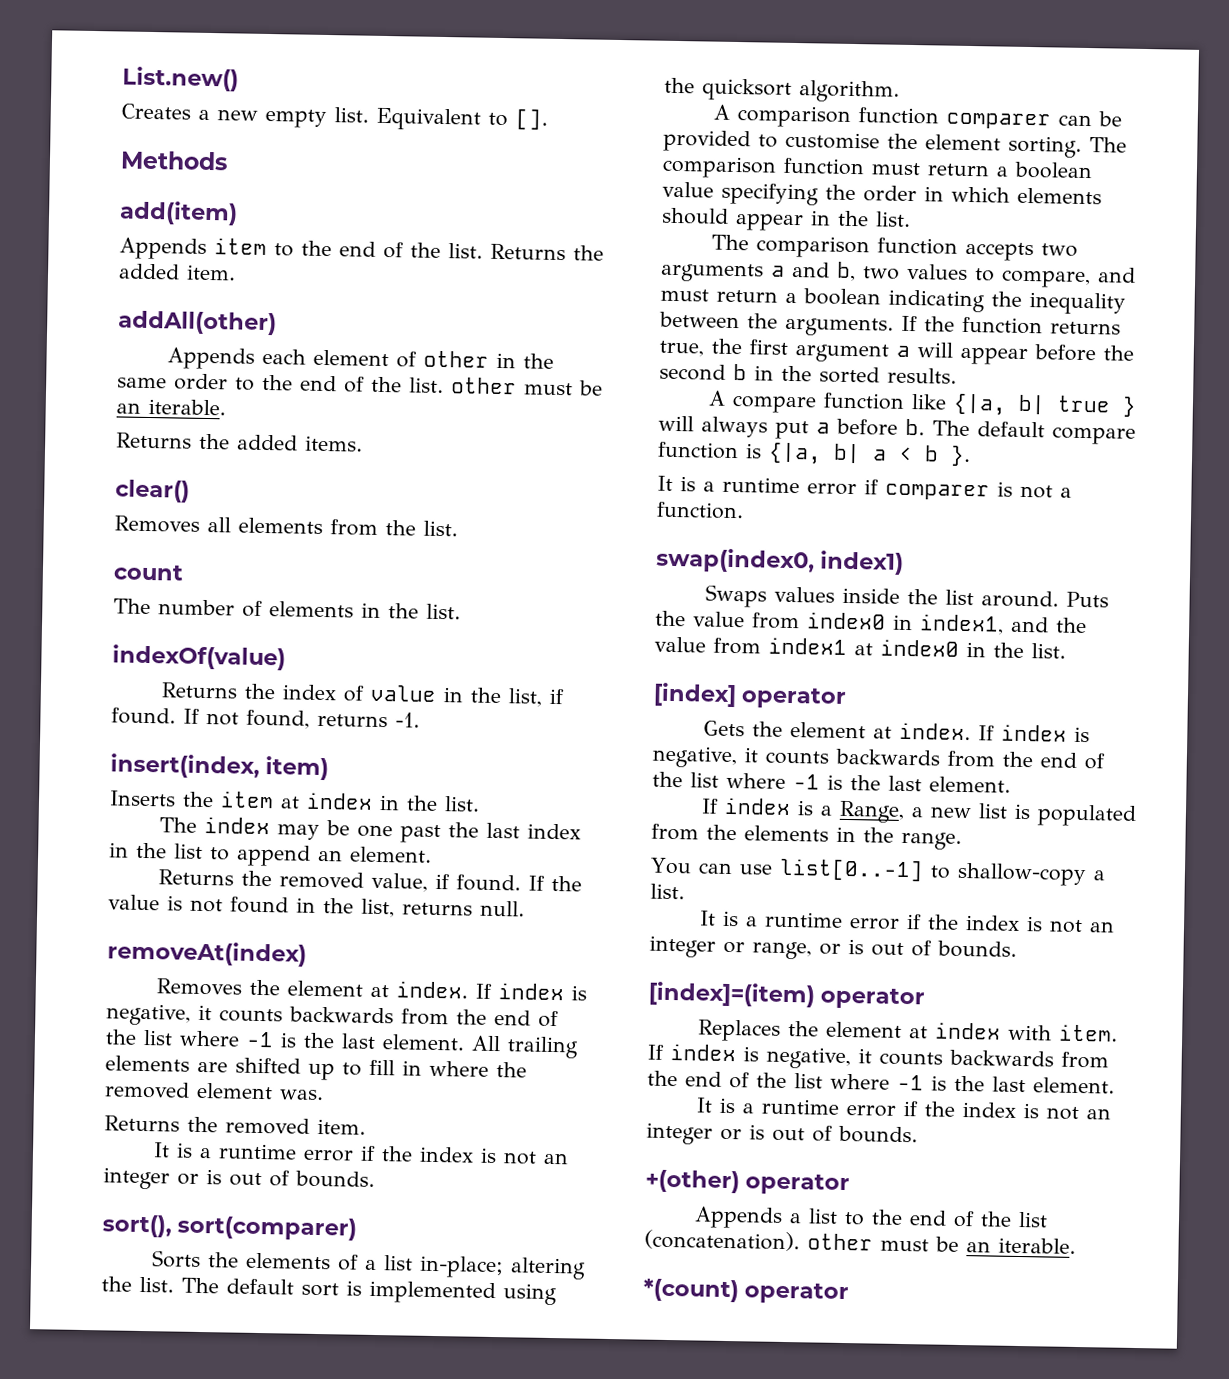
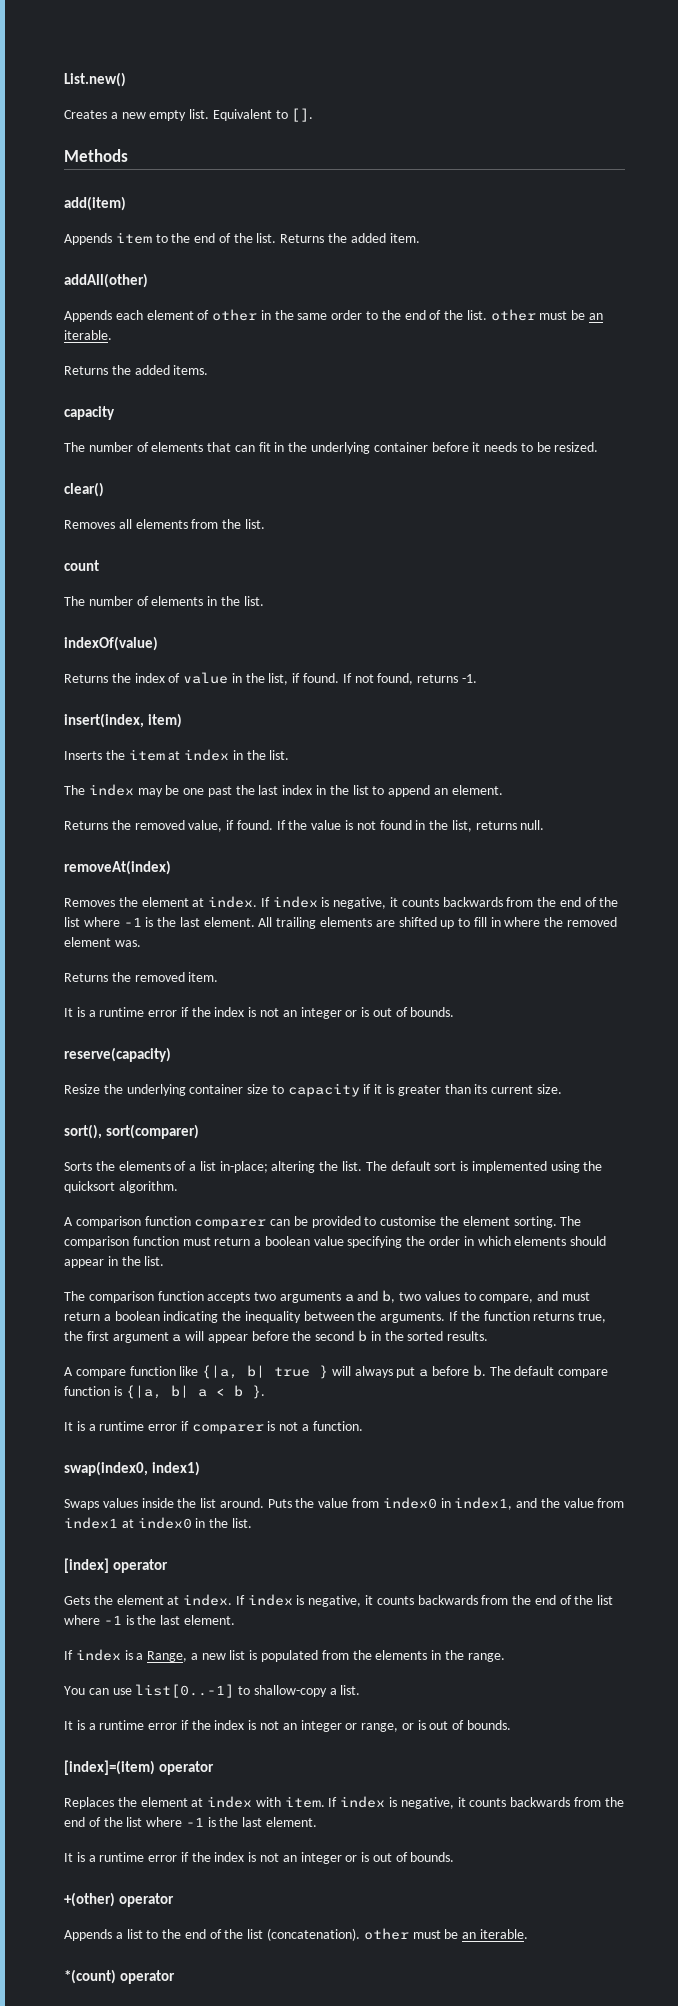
  Returns the added items.
+ capacity
+ The number of elements that can fit in the underlying container before it needs to be resized.
+ reserve(capacity)
+ Resize the underlying container size to capacity if it is greater than its current size.

